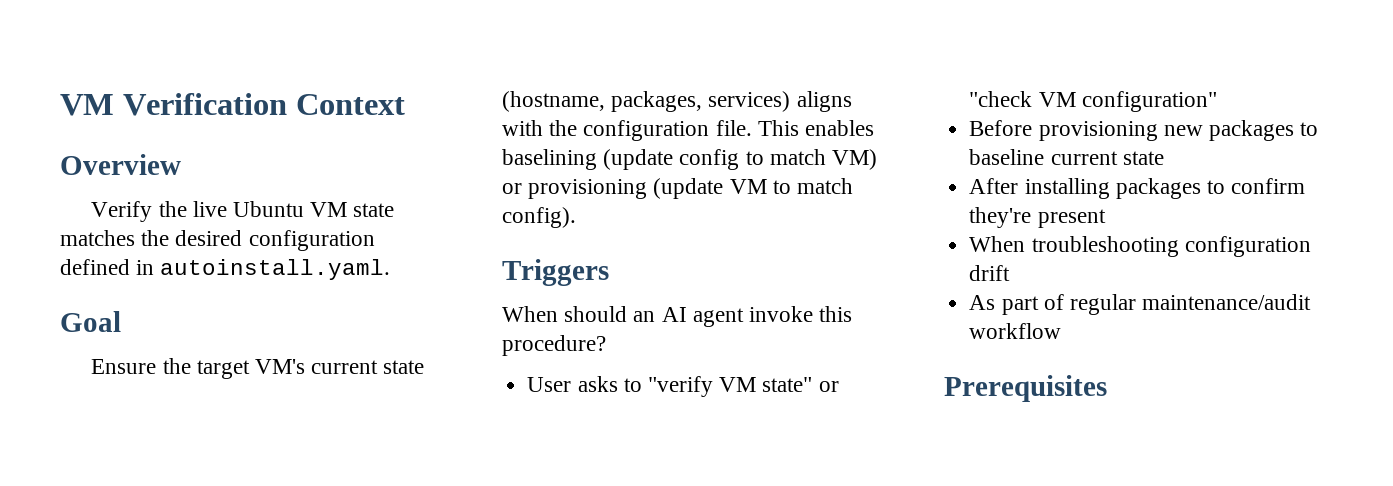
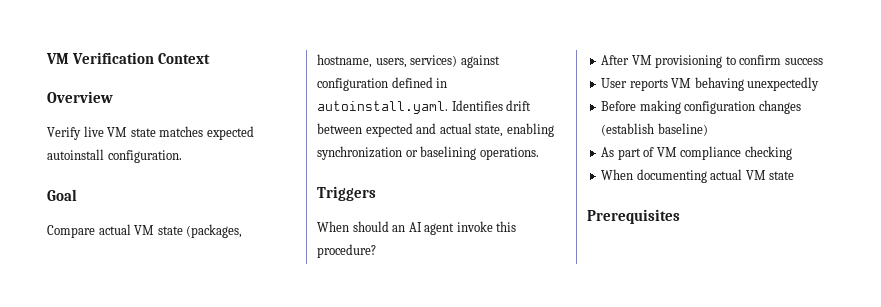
- Verify the live Ubuntu VM state matches the desired configuration defined in autoinstall.yaml.
+ Verify live VM state matches expected autoinstall configuration.
  Goal
- Ensure the target VM's current state (hostname, packages, services) aligns with the configuration file. This enables baselining (update config to match VM) or provisioning (update VM to match config).
+ Compare actual VM state (packages, hostname, users, services) against configuration defined in autoinstall.yaml. Identifies drift between expected and actual state, enabling synchronization or baselining operations.
- User asks to "verify VM state" or "check VM configuration"
- Before provisioning new packages to baseline current state
- After installing packages to confirm they're present
- When troubleshooting configuration drift
- As part of regular maintenance/audit workflow
+ After VM provisioning to confirm success
+ User reports VM behaving unexpectedly
+ Before making configuration changes (establish baseline)
+ As part of VM compliance checking
+ When documenting actual VM state

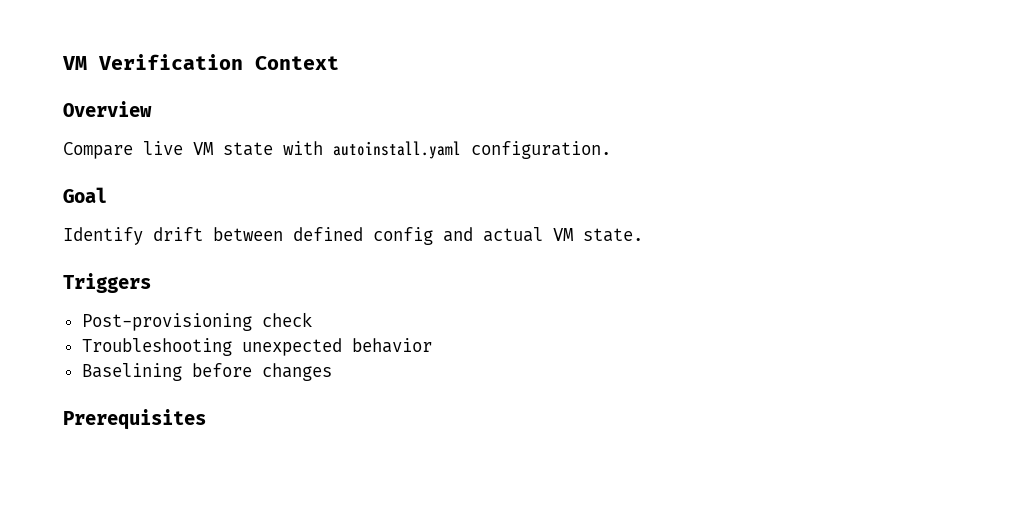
- Verify live VM state matches expected autoinstall configuration.
+ Compare live VM state with autoinstall.yaml configuration.
- Compare actual VM state (packages, hostname, users, services) against configuration defined in autoinstall.yaml. Identifies drift between expected and actual state, enabling synchronization or baselining operations.
+ Identify drift between defined config and actual VM state.
  Triggers
- When should an AI agent invoke this procedure?
- After VM provisioning to confirm success
- User reports VM behaving unexpectedly
- Before making configuration changes (establish baseline)
- As part of VM compliance checking
- When documenting actual VM state
+ Post-provisioning check
+ Troubleshooting unexpected behavior
+ Baselining before changes

